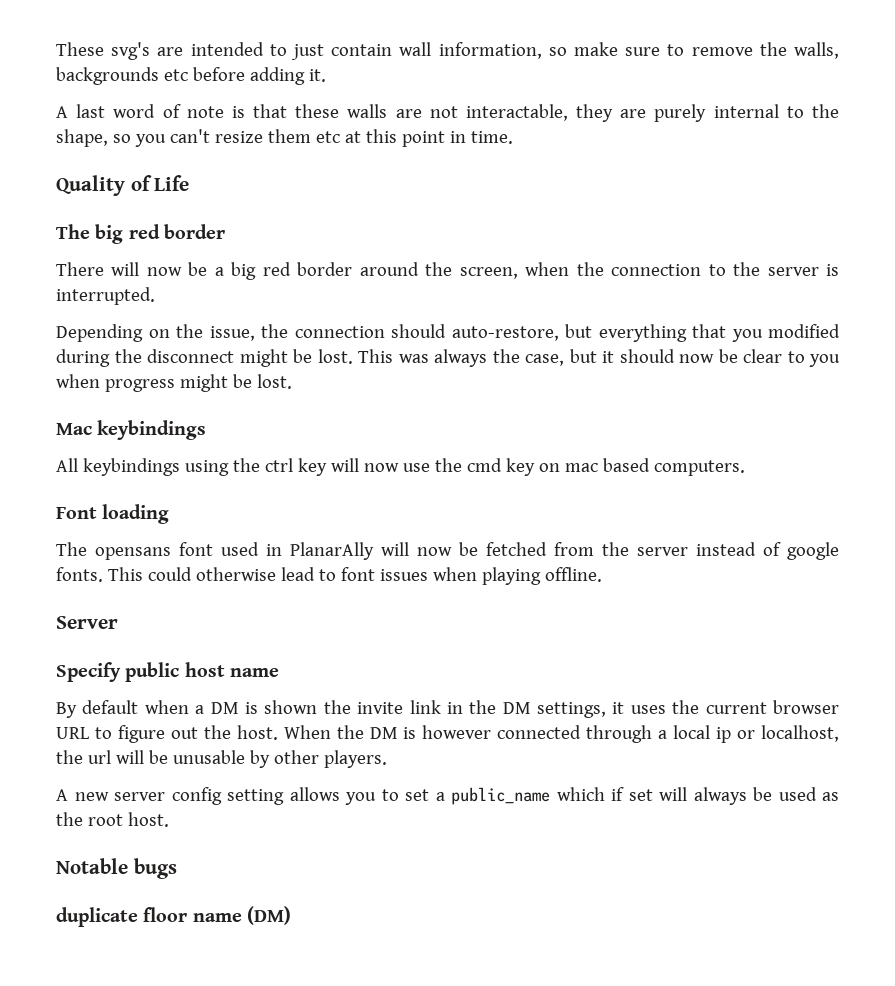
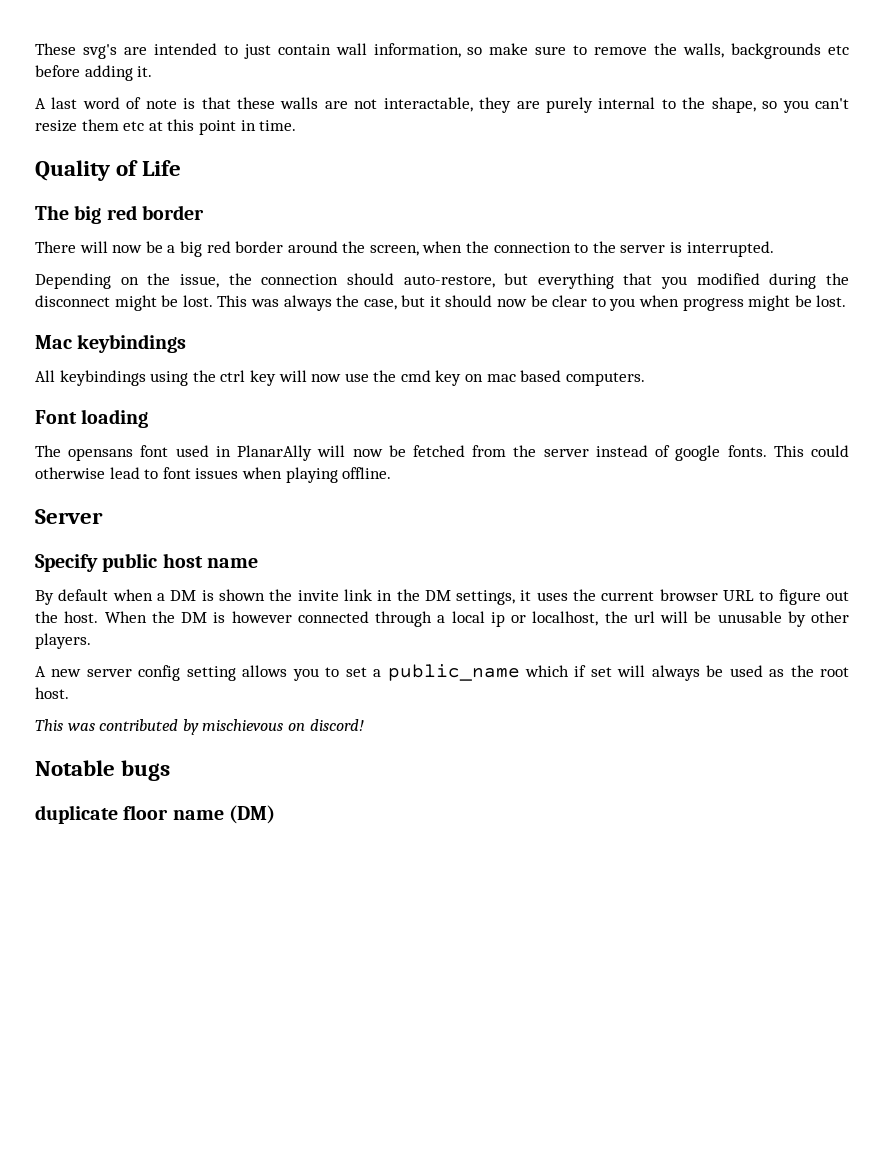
+ This was contributed by mischievous on discord!

